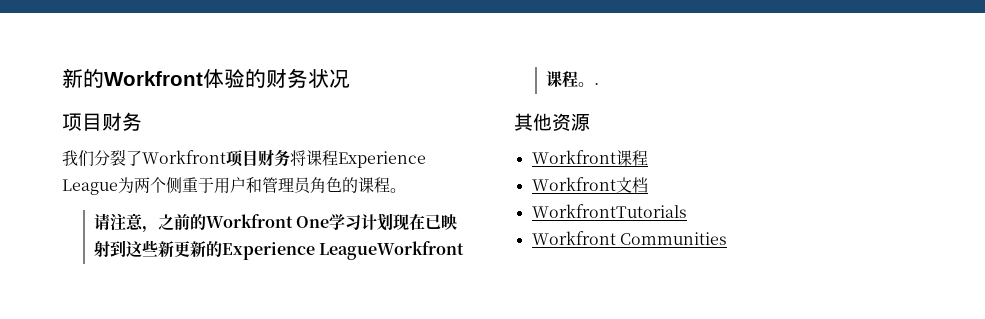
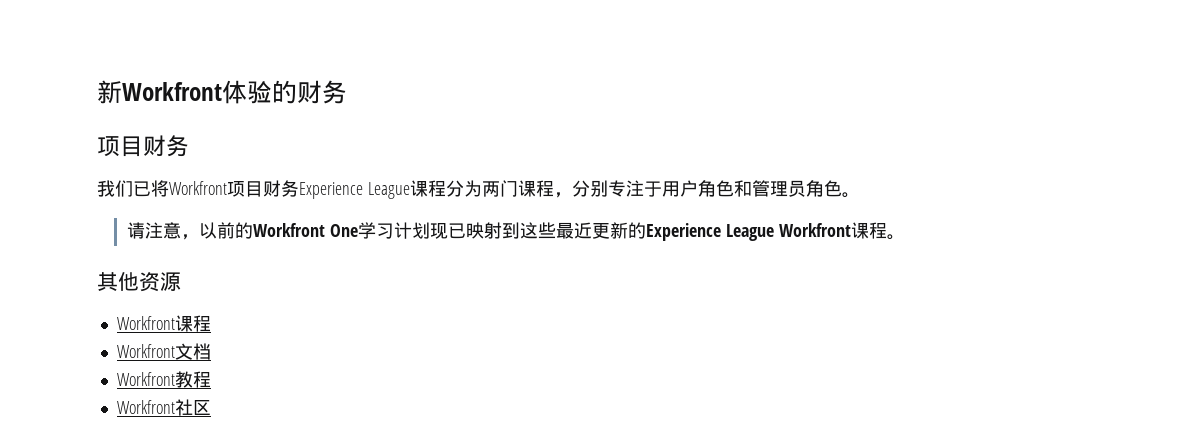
- 新的Workfront体验的财务状况
+ 新Workfront体验的财务
- 我们分裂了Workfront项目财务将课程Experience League为两个侧重于用户和管理员角色的课程。
+ 我们已将Workfront项目财务Experience League课程分为两门课程，分别专注于用户角色和管理员角色。
- 请注意，之前的Workfront One学习计划现在已映射到这些新更新的Experience LeagueWorkfront课程。.
+ 请注意，以前的Workfront One学习计划现已映射到这些最近更新的Experience League Workfront课程。
- WorkfrontTutorials
- Workfront Communities
+ Workfront教程
+ Workfront社区

